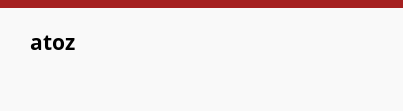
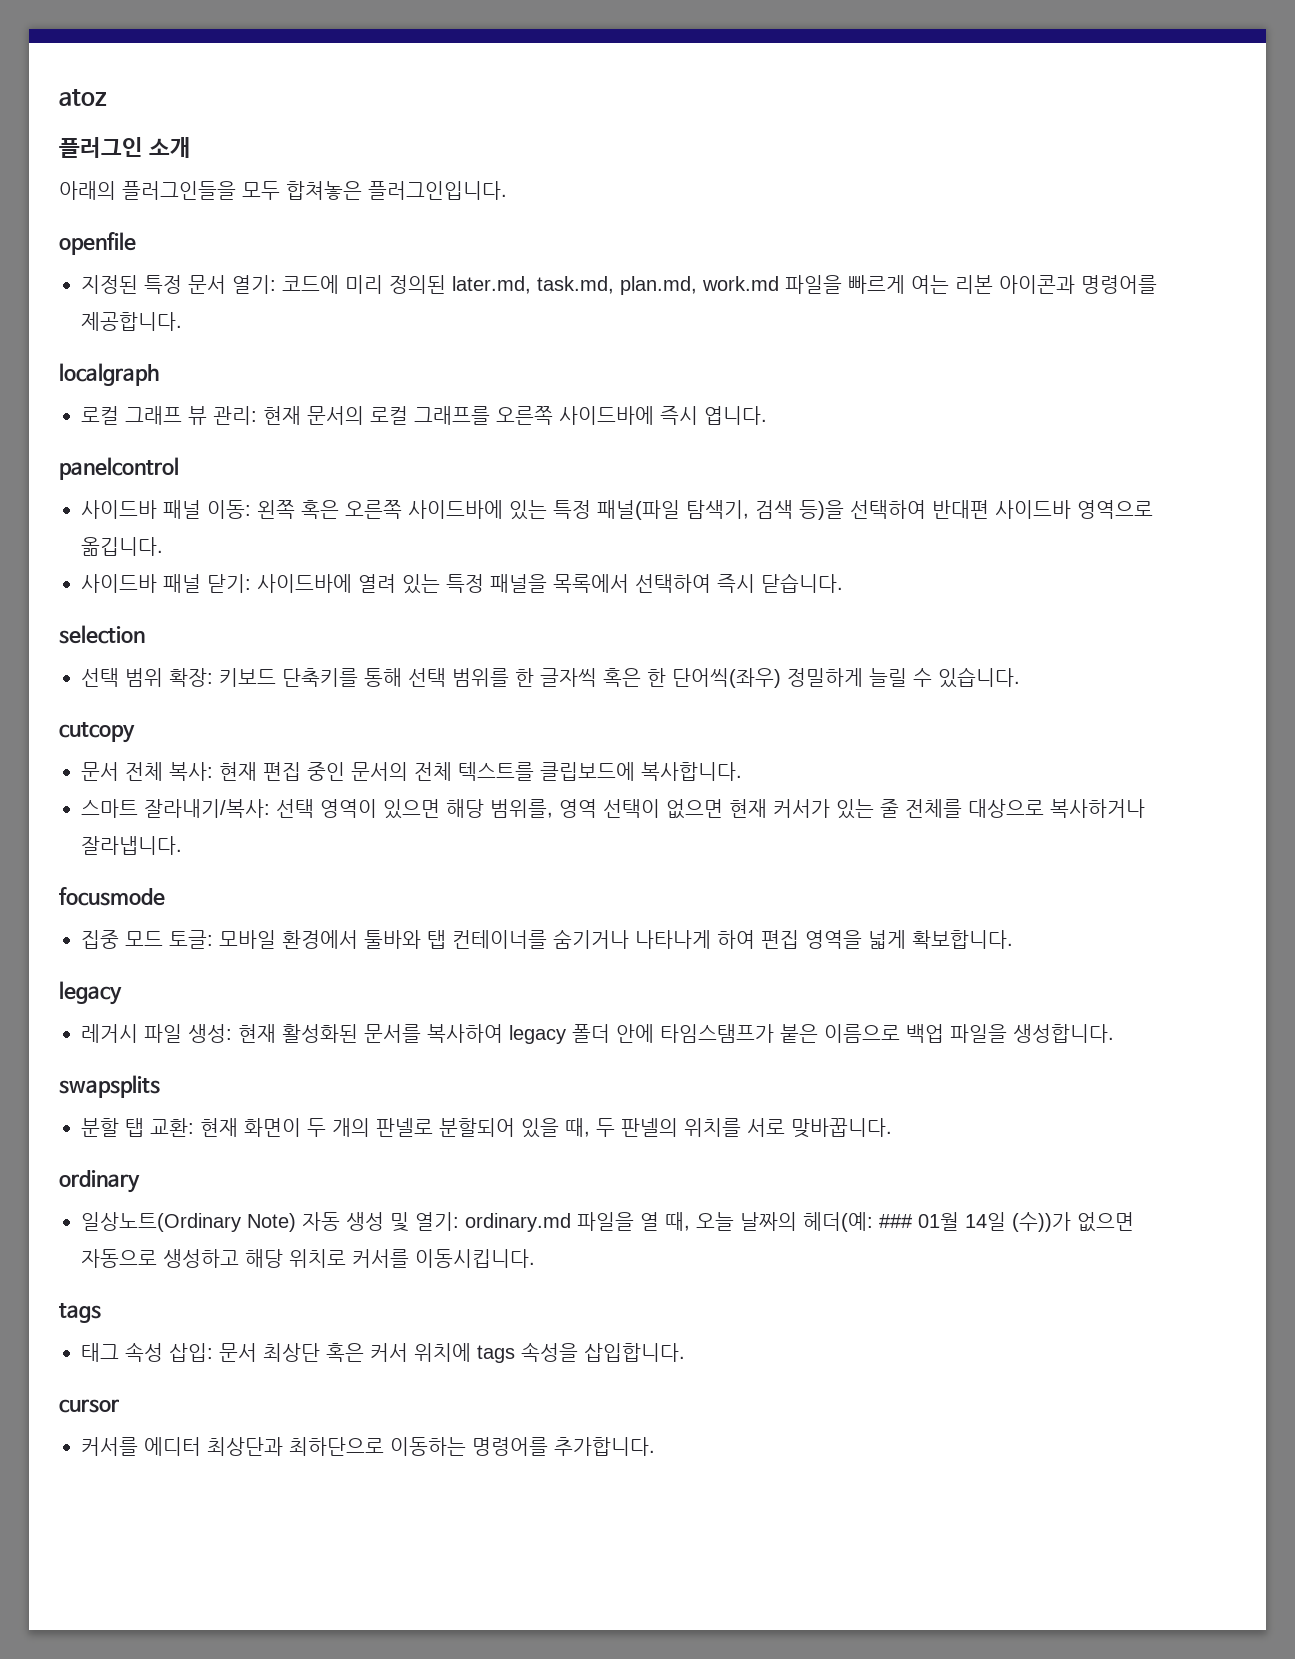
+ 플러그인 소개
+ 아래의 플러그인들을 모두 합쳐놓은 플러그인입니다.
+ openfile
+ 지정된 특정 문서 열기: 코드에 미리 정의된 later.md, task.md, plan.md, work.md 파일을 빠르게 여는 리본 아이콘과 명령어를 제공합니다.
+ localgraph
+ 로컬 그래프 뷰 관리: 현재 문서의 로컬 그래프를 오른쪽 사이드바에 즉시 엽니다.
+ panelcontrol
+ 사이드바 패널 이동: 왼쪽 혹은 오른쪽 사이드바에 있는 특정 패널(파일 탐색기, 검색 등)을 선택하여 반대편 사이드바 영역으로 옮깁니다.
+ 사이드바 패널 닫기: 사이드바에 열려 있는 특정 패널을 목록에서 선택하여 즉시 닫습니다.
+ selection
+ 선택 범위 확장: 키보드 단축키를 통해 선택 범위를 한 글자씩 혹은 한 단어씩(좌우) 정밀하게 늘릴 수 있습니다.
+ cutcopy
+ 문서 전체 복사: 현재 편집 중인 문서의 전체 텍스트를 클립보드에 복사합니다.
+ 스마트 잘라내기/복사: 선택 영역이 있으면 해당 범위를, 영역 선택이 없으면 현재 커서가 있는 줄 전체를 대상으로 복사하거나 잘라냅니다.
+ focusmode
+ 집중 모드 토글: 모바일 환경에서 툴바와 탭 컨테이너를 숨기거나 나타나게 하여 편집 영역을 넓게 확보합니다.
+ legacy
+ 레거시 파일 생성: 현재 활성화된 문서를 복사하여 legacy 폴더 안에 타임스탬프가 붙은 이름으로 백업 파일을 생성합니다.
+ swapsplits
+ 분할 탭 교환: 현재 화면이 두 개의 판넬로 분할되어 있을 때, 두 판넬의 위치를 서로 맞바꿉니다.
+ ordinary
+ 일상노트(Ordinary Note) 자동 생성 및 열기: ordinary.md 파일을 열 때, 오늘 날짜의 헤더(예: ### 01월 14일 (수))가 없으면 자동으로 생성하고 해당 위치로 커서를 이동시킵니다.
+ tags
+ 태그 속성 삽입: 문서 최상단 혹은 커서 위치에 tags 속성을 삽입합니다.
+ cursor
+ 커서를 에디터 최상단과 최하단으로 이동하는 명령어를 추가합니다.

